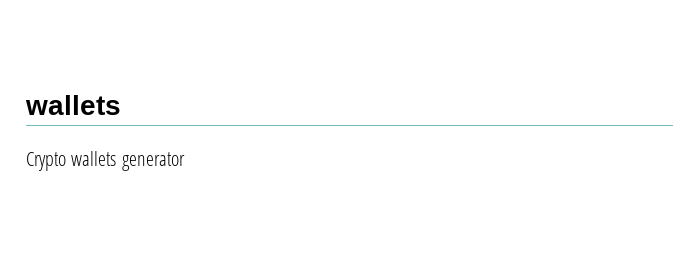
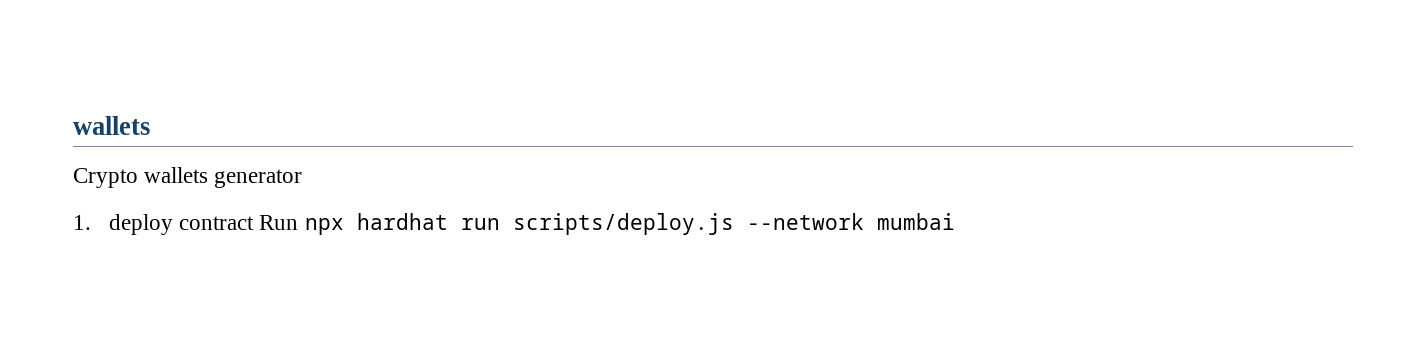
+ 1. deploy contract Run npx hardhat run scripts/deploy.js --network mumbai

